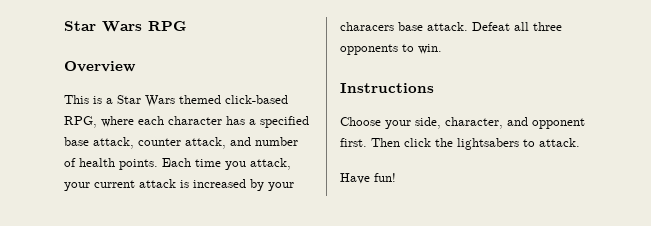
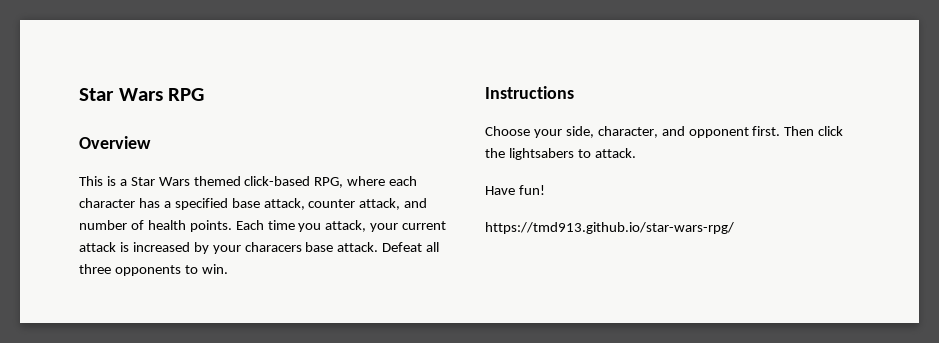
+ https://tmd913.github.io/star-wars-rpg/

